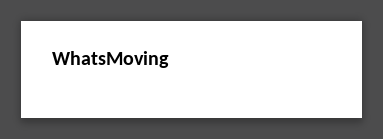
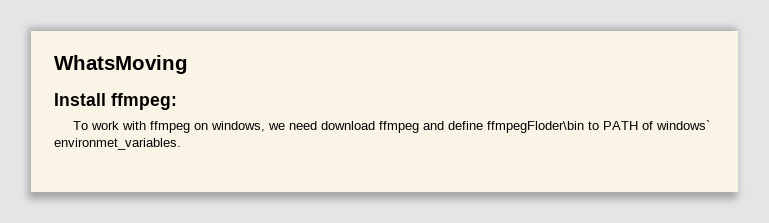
+ Install ffmpeg:
+ To work with ffmpeg on windows, we need download ffmpeg and define ffmpegFloder\bin to PATH of windows` environmet_variables.

